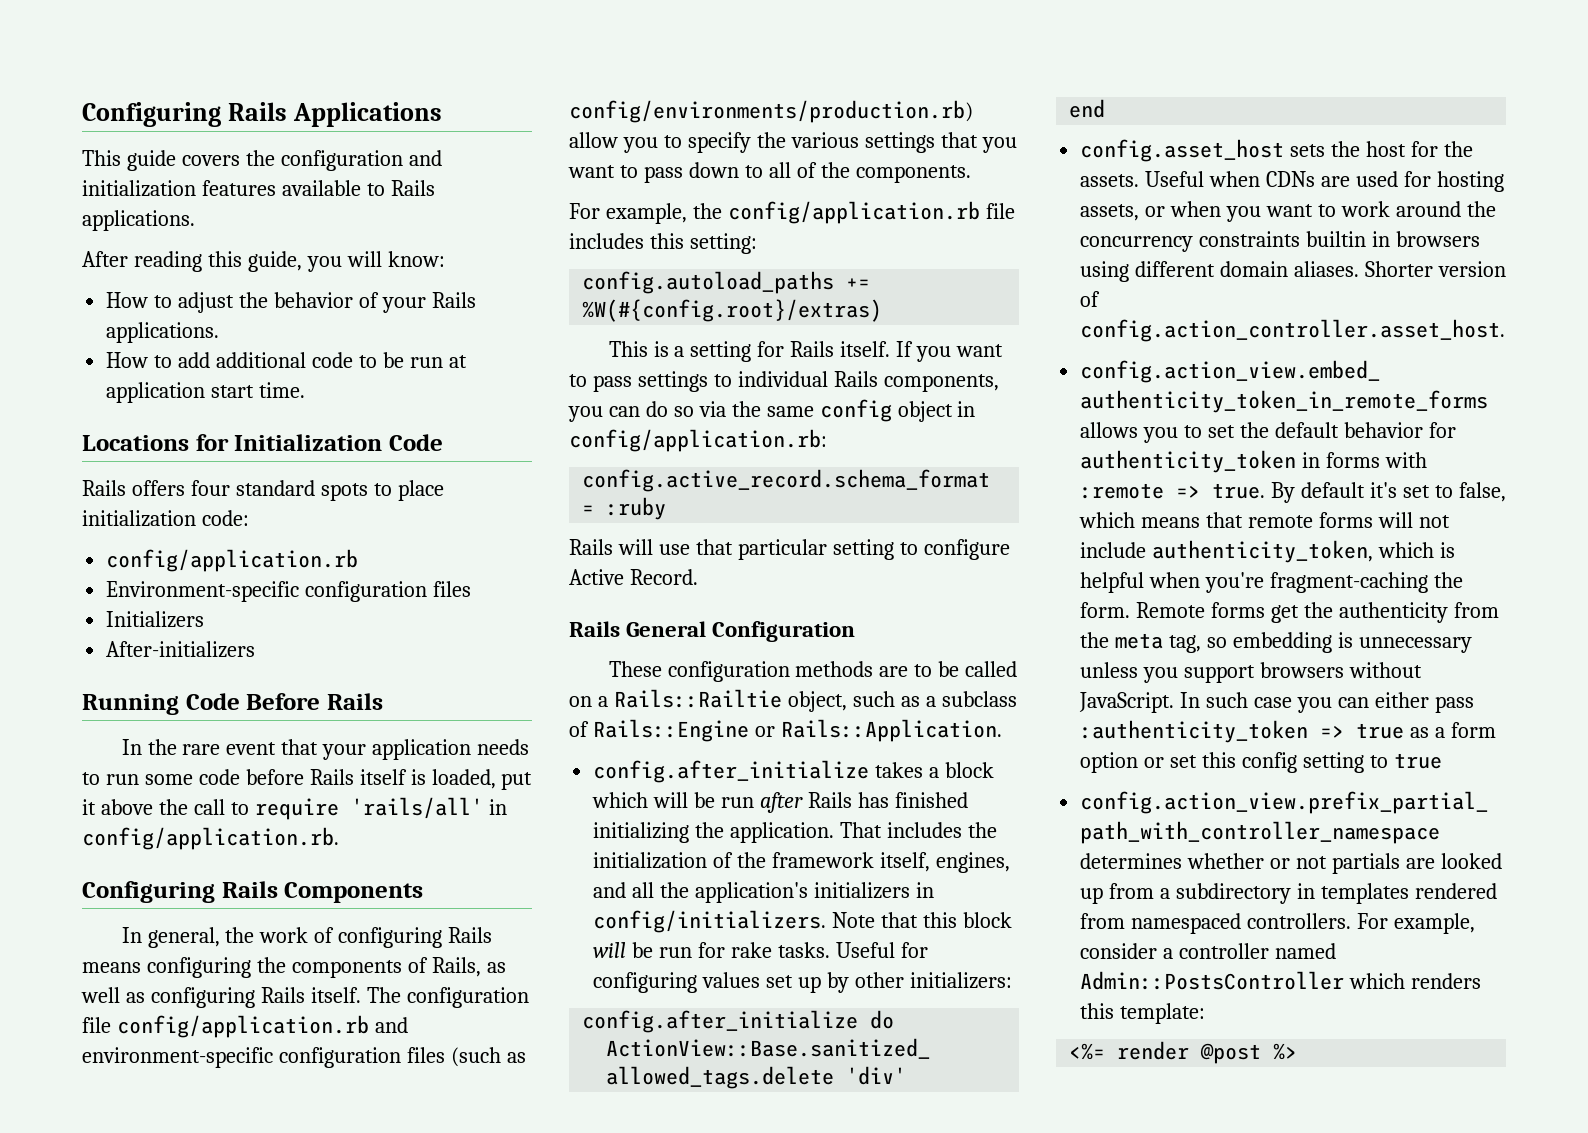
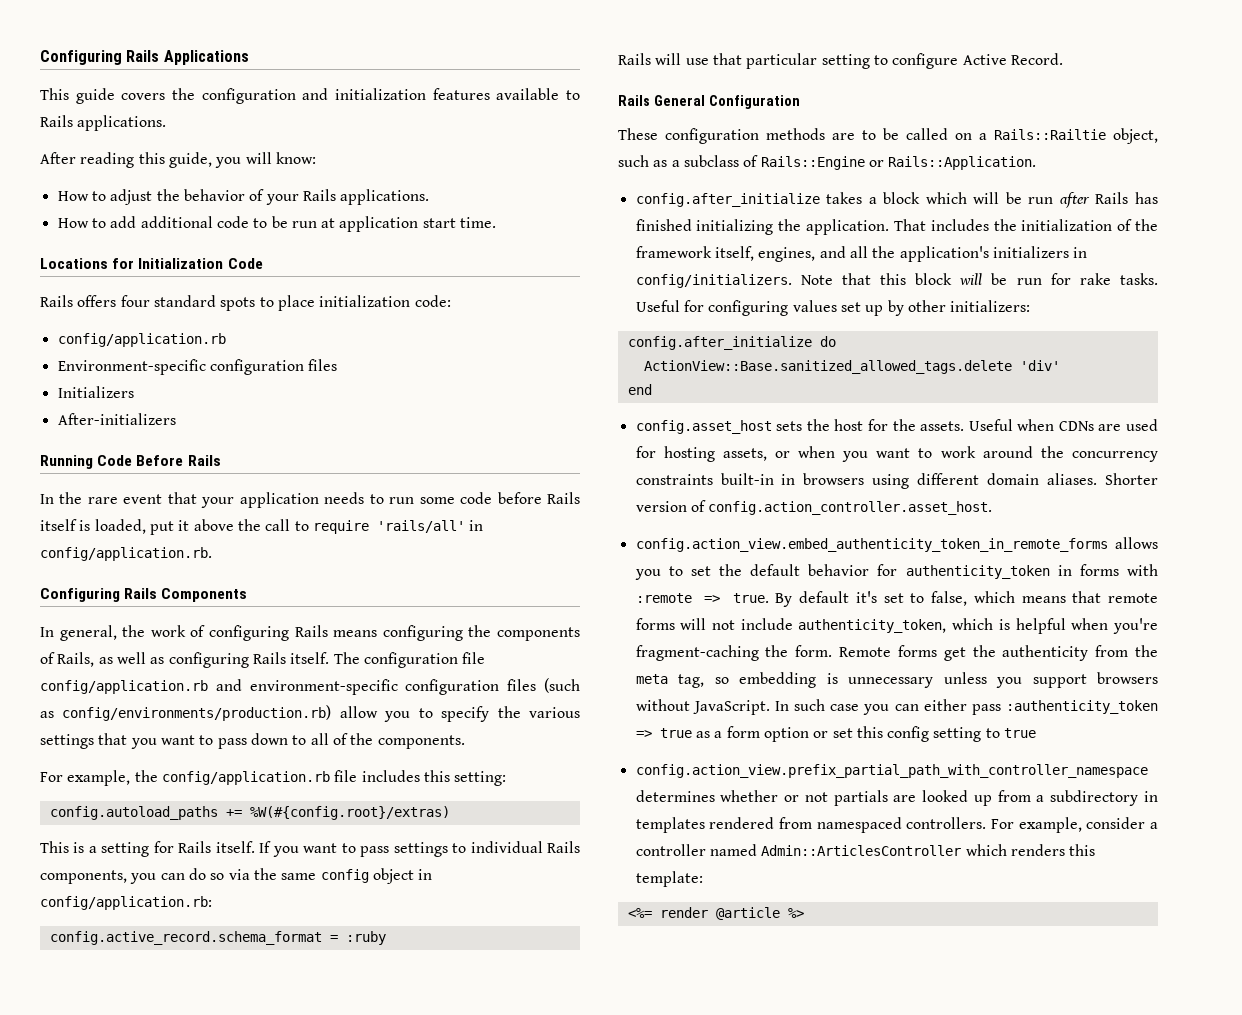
- Useful when CDNs are used for hosting assets, or when you want to work around the concurrency constraints builtin in browsers using different domain aliases.
+ Useful when CDNs are used for hosting assets, or when you want to work around the concurrency constraints built-in in browsers using different domain aliases.
- For example, consider a controller named Admin::PostsController which renders this template:
+ For example, consider a controller named Admin::ArticlesController which renders this template:
- <%= render @post %>
+ <%= render @article %>

